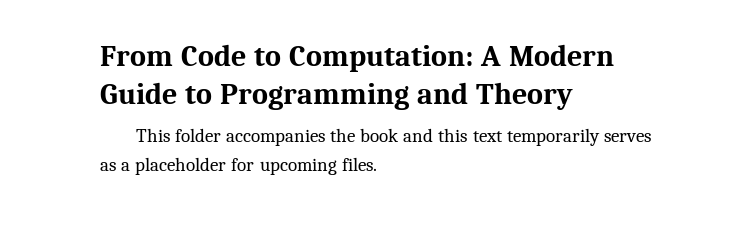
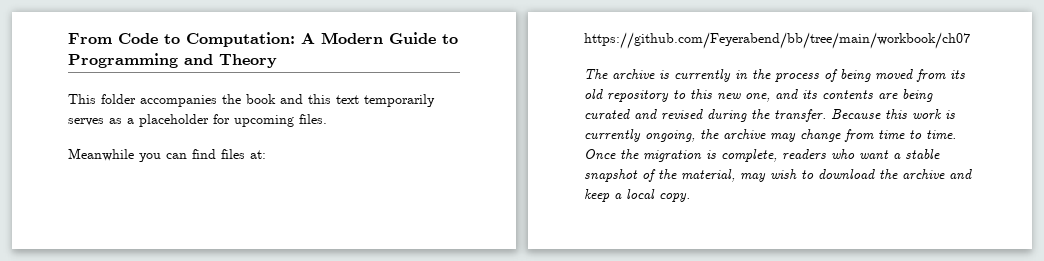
+ Meanwhile you can find files at: https://github.com/Feyerabend/bb/tree/main/workbook/ch07
+ The archive is currently in the process of being moved from its old repository to this new one, and its contents are being curated and revised during the transfer. Because this work is currently ongoing, the archive may change from time to time. Once the migration is complete, readers who want a stable snapshot of the material, may wish to download the archive and keep a local copy.

